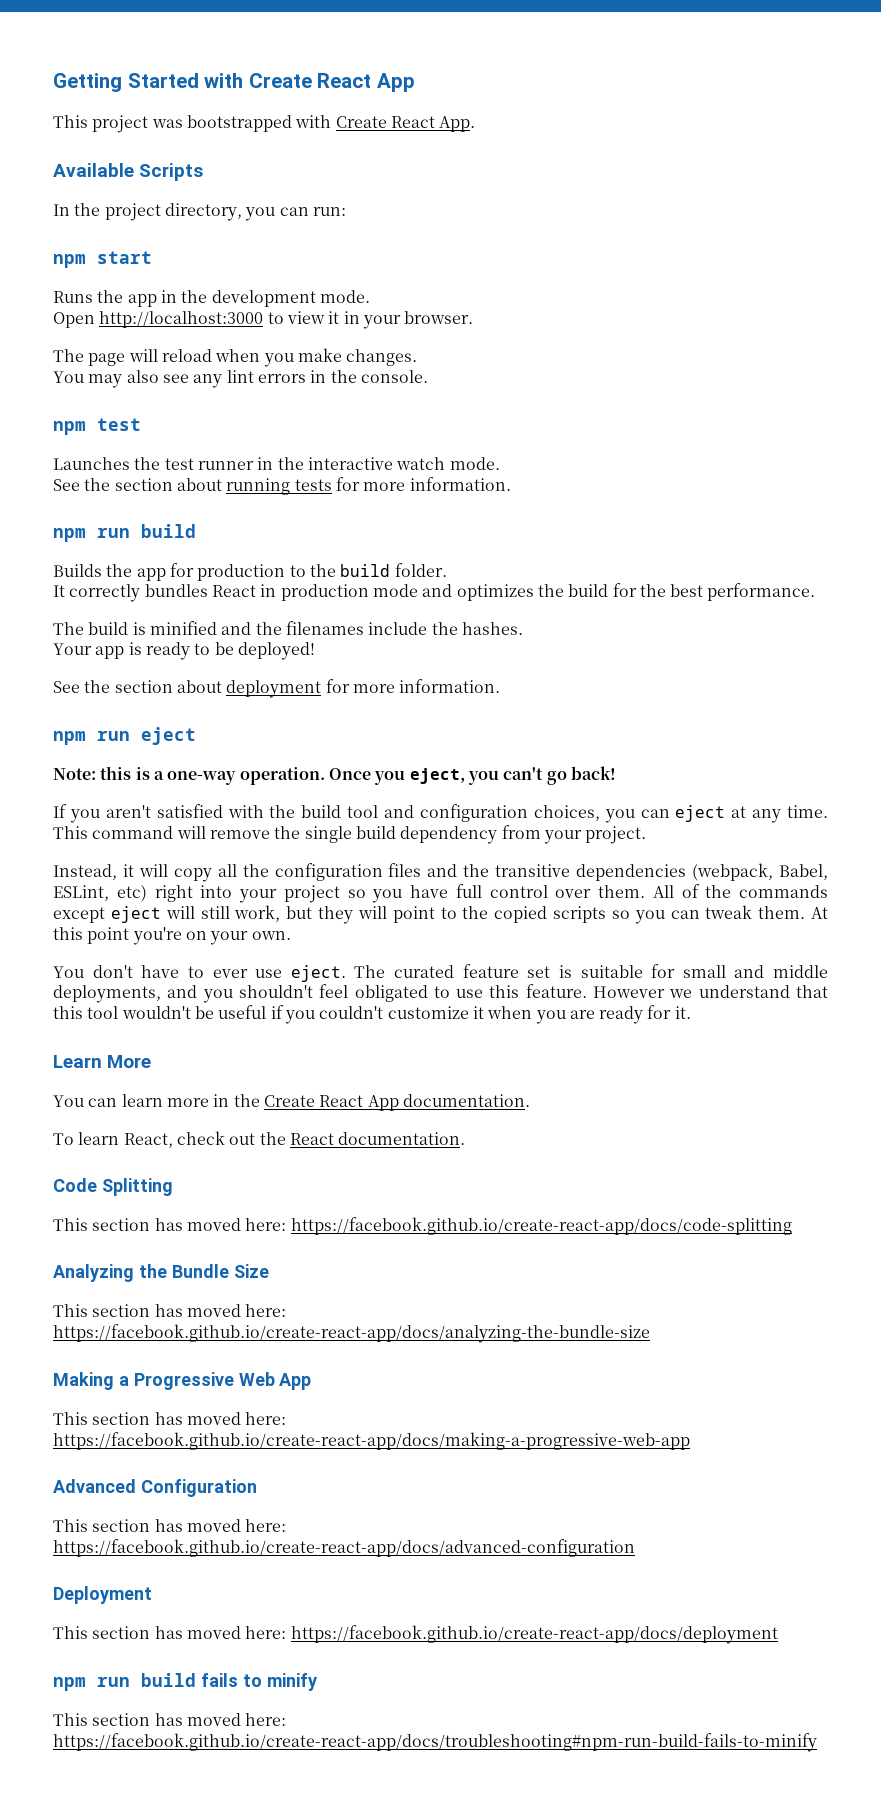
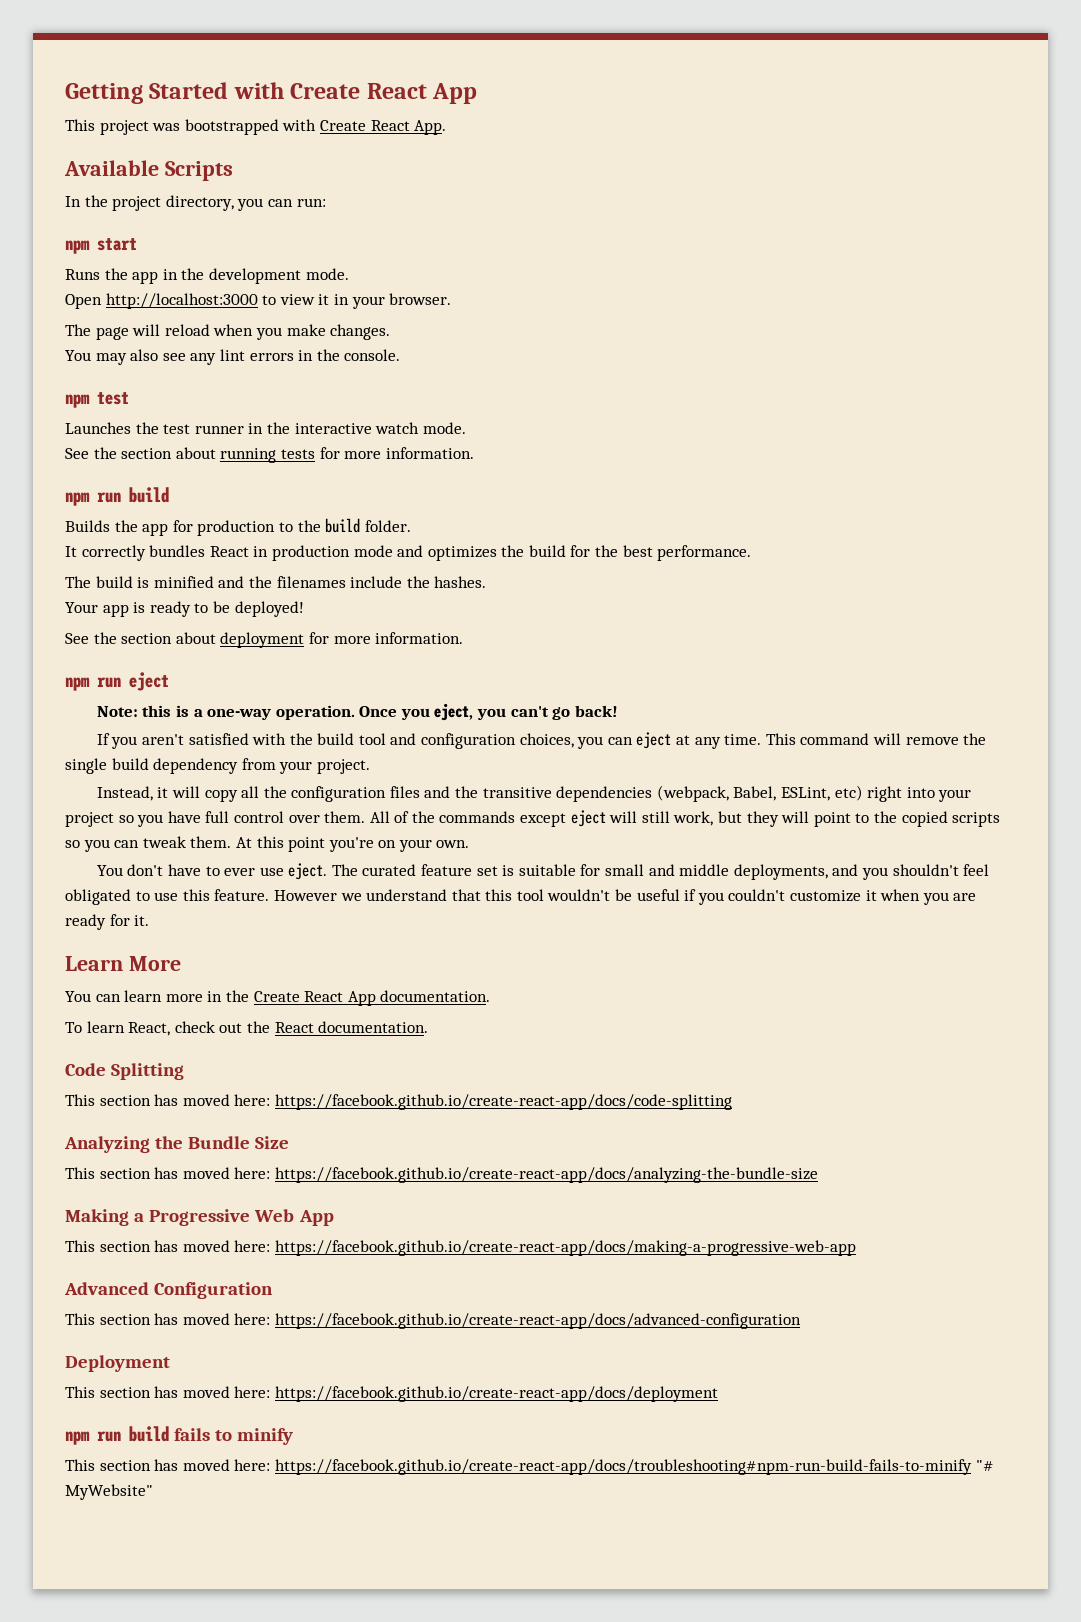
- This section has moved here: https://facebook.github.io/create-react-app/docs/troubleshooting#npm-run-build-fails-to-minify
+ This section has moved here: https://facebook.github.io/create-react-app/docs/troubleshooting#npm-run-build-fails-to-minify "# MyWebsite"

